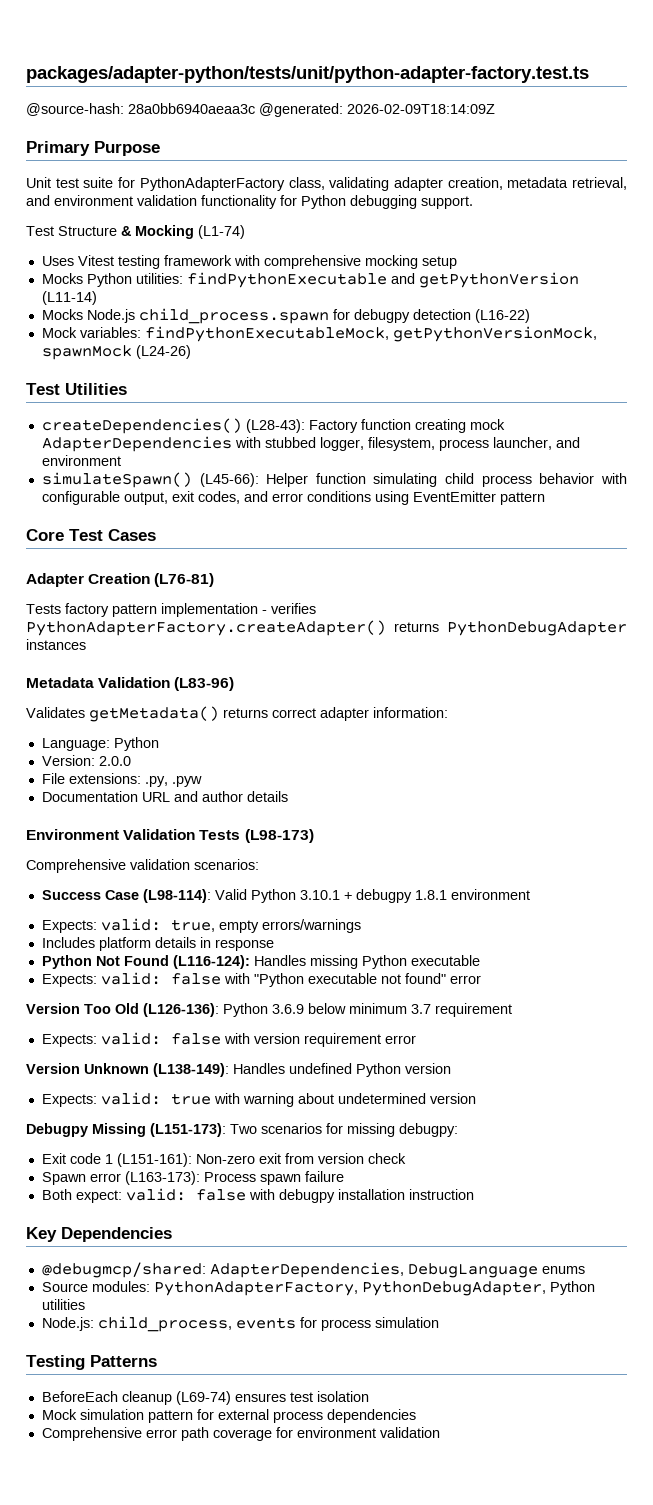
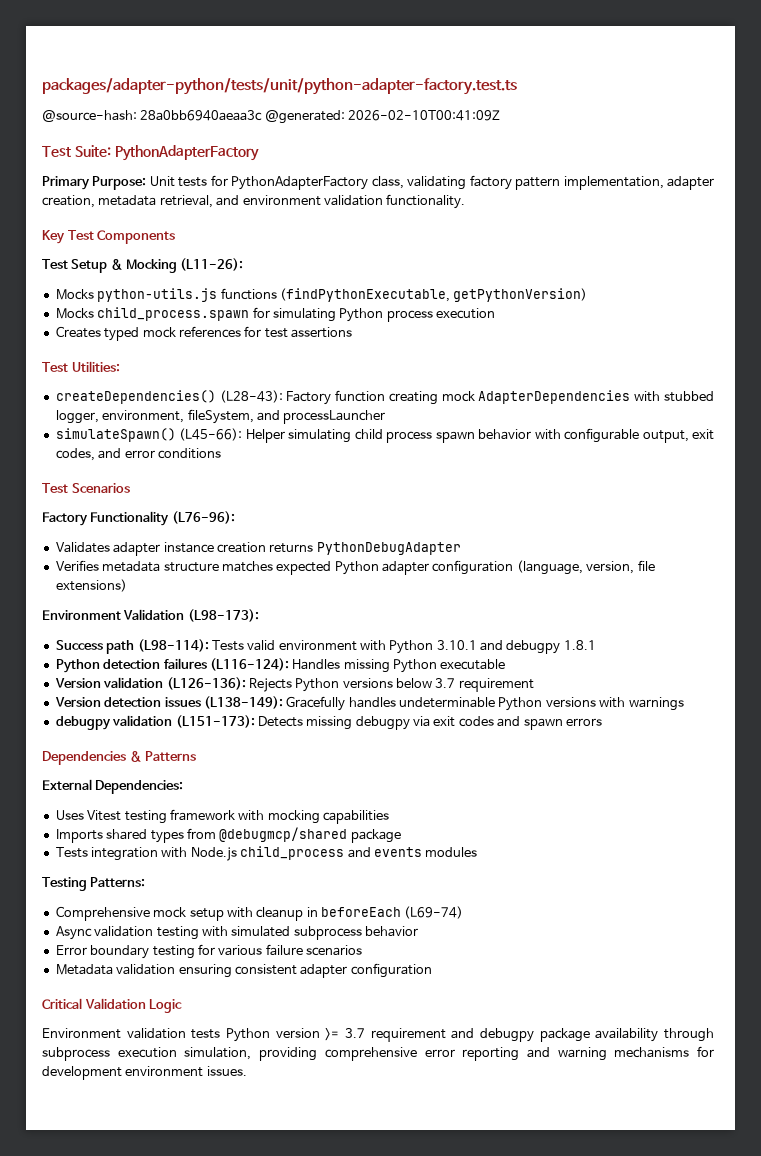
- @source-hash: 28a0bb6940aeaa3c @generated: 2026-02-09T18:14:09Z
- Primary Purpose
- Unit test suite for PythonAdapterFactory class, validating adapter creation, metadata retrieval, and environment validation functionality for Python debugging support.
- Test Structure & Mocking (L1-74)
- Uses Vitest testing framework with comprehensive mocking setup
- Mocks Python utilities: findPythonExecutable and getPythonVersion (L11-14)
- Mocks Node.js child_process.spawn for debugpy detection (L16-22)
- Mock variables: findPythonExecutableMock, getPythonVersionMock, spawnMock (L24-26)
- Test Utilities
+ @source-hash: 28a0bb6940aeaa3c @generated: 2026-02-10T00:41:09Z
+ Test Suite: PythonAdapterFactory
+ Primary Purpose: Unit tests for PythonAdapterFactory class, validating factory pattern implementation, adapter creation, metadata retrieval, and environment validation functionality.
+ Key Test Components
+ Test Setup & Mocking (L11-26):
+ Mocks python-utils.js functions (findPythonExecutable, getPythonVersion)
+ Mocks child_process.spawn for simulating Python process execution
+ Creates typed mock references for test assertions
+ Test Utilities:
- createDependencies() (L28-43): Factory function creating mock AdapterDependencies with stubbed logger, filesystem, process launcher, and environment
+ createDependencies() (L28-43): Factory function creating mock AdapterDependencies with stubbed logger, environment, fileSystem, and processLauncher
- simulateSpawn() (L45-66): Helper function simulating child process behavior with configurable output, exit codes, and error conditions using EventEmitter pattern
- Core Test Cases
- Adapter Creation (L76-81)
- Tests factory pattern implementation - verifies PythonAdapterFactory.createAdapter() returns PythonDebugAdapter instances
- Metadata Validation (L83-96)
- Validates getMetadata() returns correct adapter information:
- Language: Python
- Version: 2.0.0
- File extensions: .py, .pyw
- Documentation URL and author details
- Environment Validation Tests (L98-173)
- Comprehensive validation scenarios:
- Success Case (L98-114): Valid Python 3.10.1 + debugpy 1.8.1 environment
- Expects: valid: true, empty errors/warnings
- Includes platform details in response
- Python Not Found (L116-124): Handles missing Python executable
+ simulateSpawn() (L45-66): Helper simulating child process spawn behavior with configurable output, exit codes, and error conditions
+ Test Scenarios
+ Factory Functionality (L76-96):
+ Validates adapter instance creation returns PythonDebugAdapter
+ Verifies metadata structure matches expected Python adapter configuration (language, version, file extensions)
+ Environment Validation (L98-173):
+ Success path (L98-114): Tests valid environment with Python 3.10.1 and debugpy 1.8.1
+ Python detection failures (L116-124): Handles missing Python executable
- Expects: valid: false with "Python executable not found" error
- Version Too Old (L126-136): Python 3.6.9 below minimum 3.7 requirement
- Expects: valid: false with version requirement error
- Version Unknown (L138-149): Handles undefined Python version
- Expects: valid: true with warning about undetermined version
- Debugpy Missing (L151-173): Two scenarios for missing debugpy:
- Exit code 1 (L151-161): Non-zero exit from version check
- Spawn error (L163-173): Process spawn failure
- Both expect: valid: false with debugpy installation instruction
- Key Dependencies
- @debugmcp/shared: AdapterDependencies, DebugLanguage enums
- Source modules: PythonAdapterFactory, PythonDebugAdapter, Python utilities
- Node.js: child_process, events for process simulation
- Testing Patterns
- BeforeEach cleanup (L69-74) ensures test isolation
- Mock simulation pattern for external process dependencies
- Comprehensive error path coverage for environment validation
+ Version validation (L126-136): Rejects Python versions below 3.7 requirement
+ Version detection issues (L138-149): Gracefully handles undeterminable Python versions with warnings
+ debugpy validation (L151-173): Detects missing debugpy via exit codes and spawn errors
+ Dependencies & Patterns
+ External Dependencies:
+ Uses Vitest testing framework with mocking capabilities
+ Imports shared types from @debugmcp/shared package
+ Tests integration with Node.js child_process and events modules
+ Testing Patterns:
+ Comprehensive mock setup with cleanup in beforeEach (L69-74)
+ Async validation testing with simulated subprocess behavior
+ Error boundary testing for various failure scenarios
+ Metadata validation ensuring consistent adapter configuration
+ Critical Validation Logic
+ Environment validation tests Python version >= 3.7 requirement and debugpy package availability through subprocess execution simulation, providing comprehensive error reporting and warning mechanisms for development environment issues.

